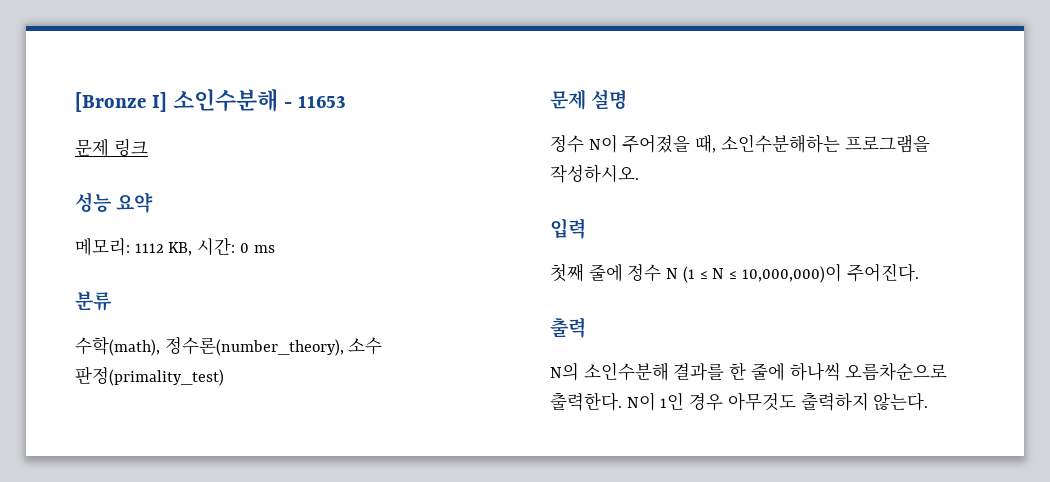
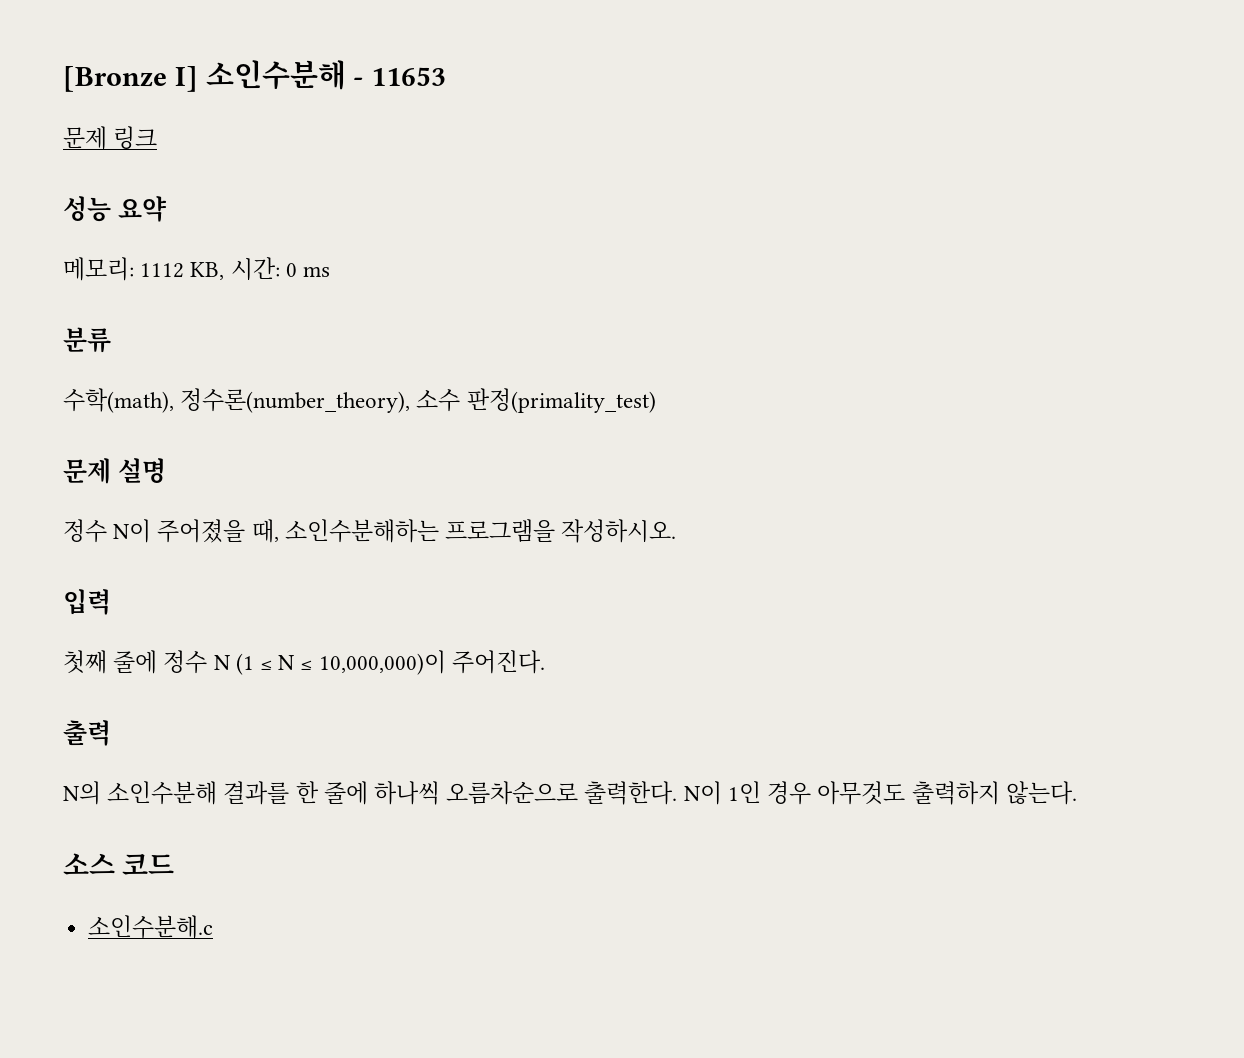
+ 소스 코드
+ 소인수분해.c

